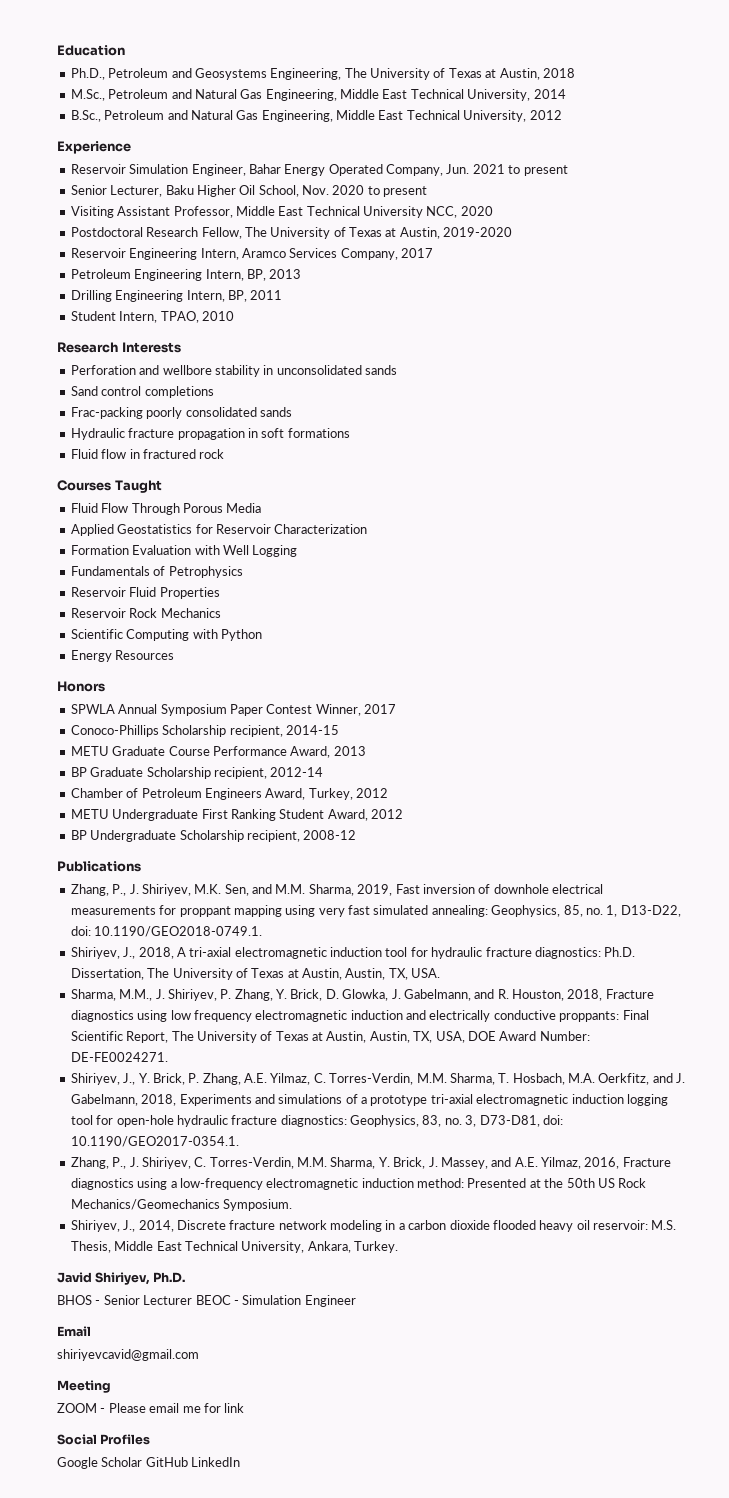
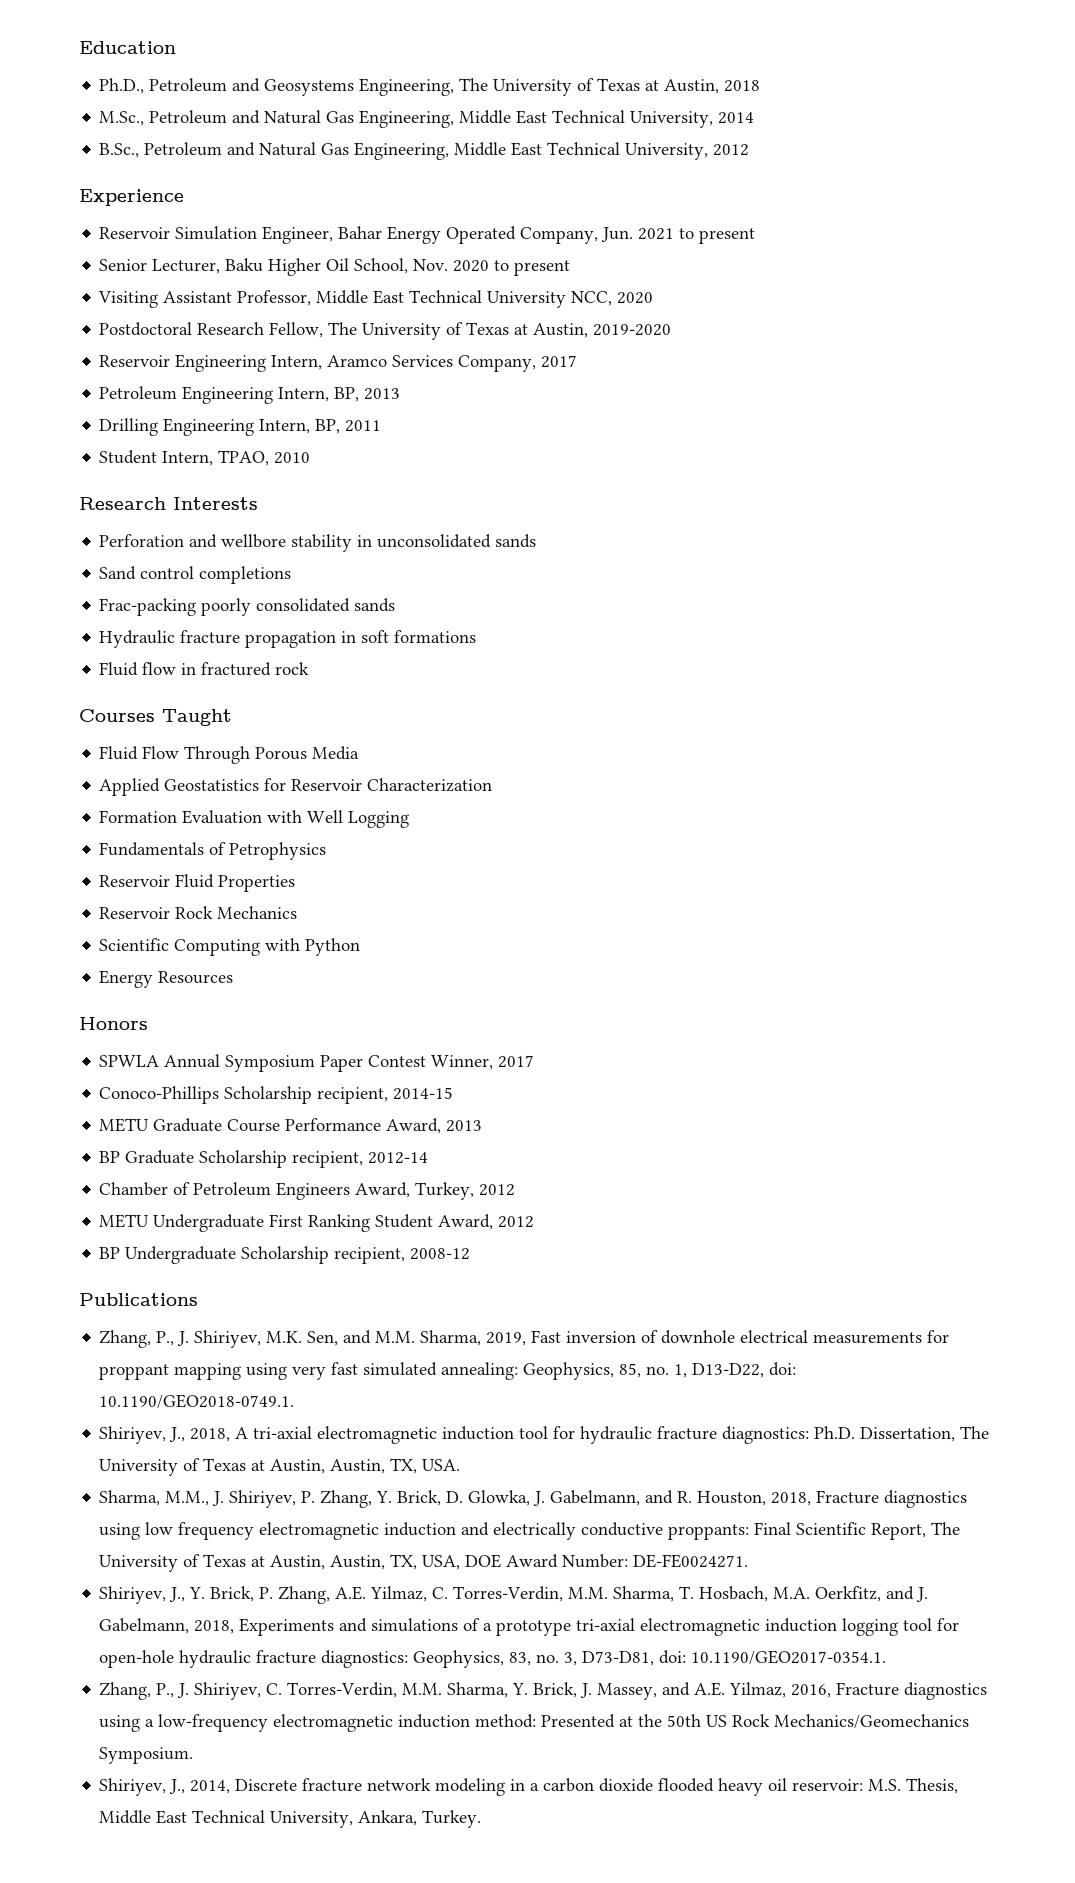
- Javid Shiriyev, Ph.D.
- BHOS - Senior Lecturer BEOC - Simulation Engineer
- Email
- shiriyevcavid@gmail.com
- Meeting
- ZOOM - Please email me for link
- Social Profiles
- Google Scholar GitHub LinkedIn

